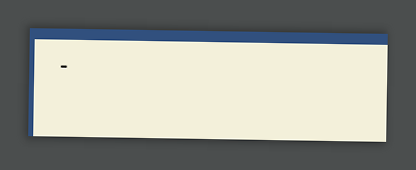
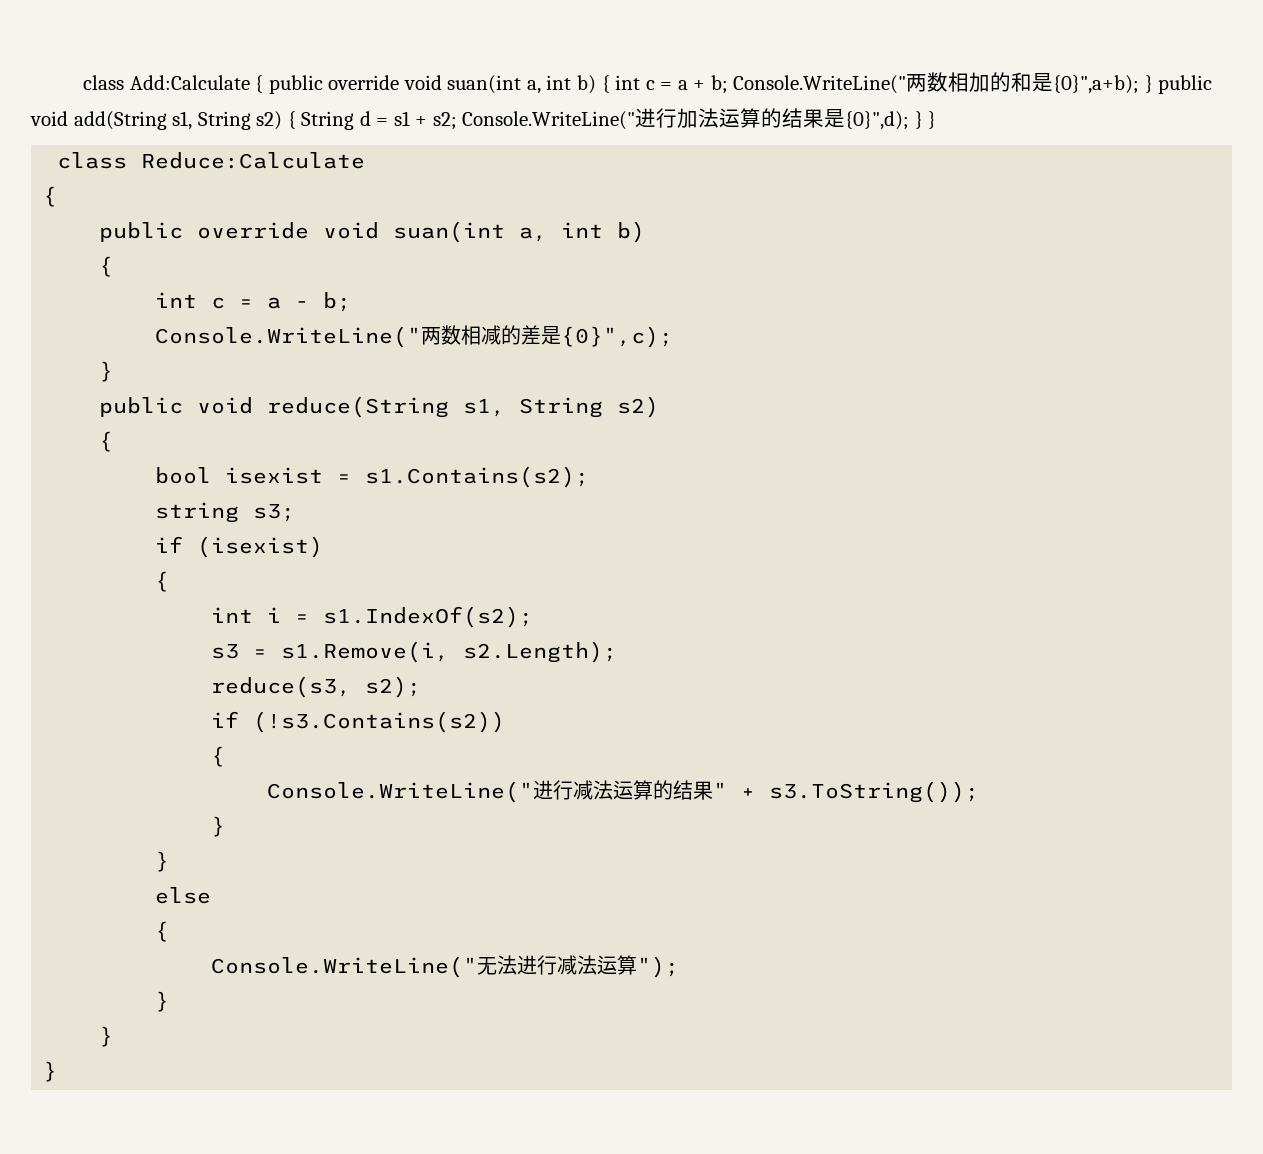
- -
+ class Add:Calculate { public override void suan(int a, int b) { int c = a + b; Console.WriteLine("两数相加的和是{0}",a+b); } public void add(String s1, String s2) { String d = s1 + s2; Console.WriteLine("进行加法运算的结果是{0}",d); } }
+ class Reduce:Calculate
+ {
+ public override void suan(int a, int b)
+ {
+ int c = a - b;
+ Console.WriteLine("两数相减的差是{0}",c);
+ }
+ public void reduce(String s1, String s2)
+ {
+ bool isexist = s1.Contains(s2);
+ string s3;
+ if (isexist)
+ {
+ int i = s1.IndexOf(s2);
+ s3 = s1.Remove(i, s2.Length);
+ reduce(s3, s2);
+ if (!s3.Contains(s2))
+ {
+ Console.WriteLine("进行减法运算的结果" + s3.ToString());
+ }
+ }
+ else
+ {
+ Console.WriteLine("无法进行减法运算");
+ }
+ }
+ }

